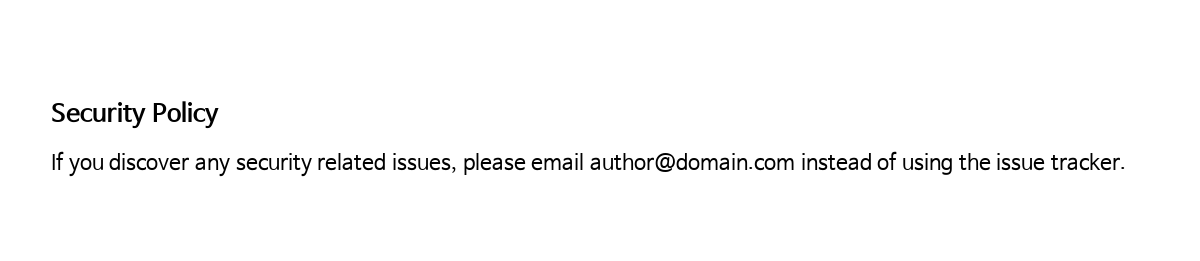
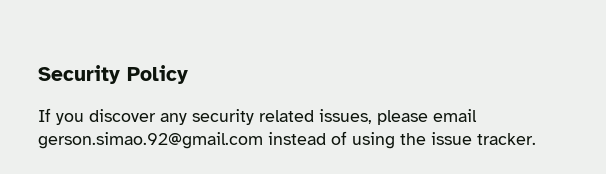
- If you discover any security related issues, please email author@domain.com instead of using the issue tracker.
+ If you discover any security related issues, please email gerson.simao.92@gmail.com instead of using the issue tracker.

